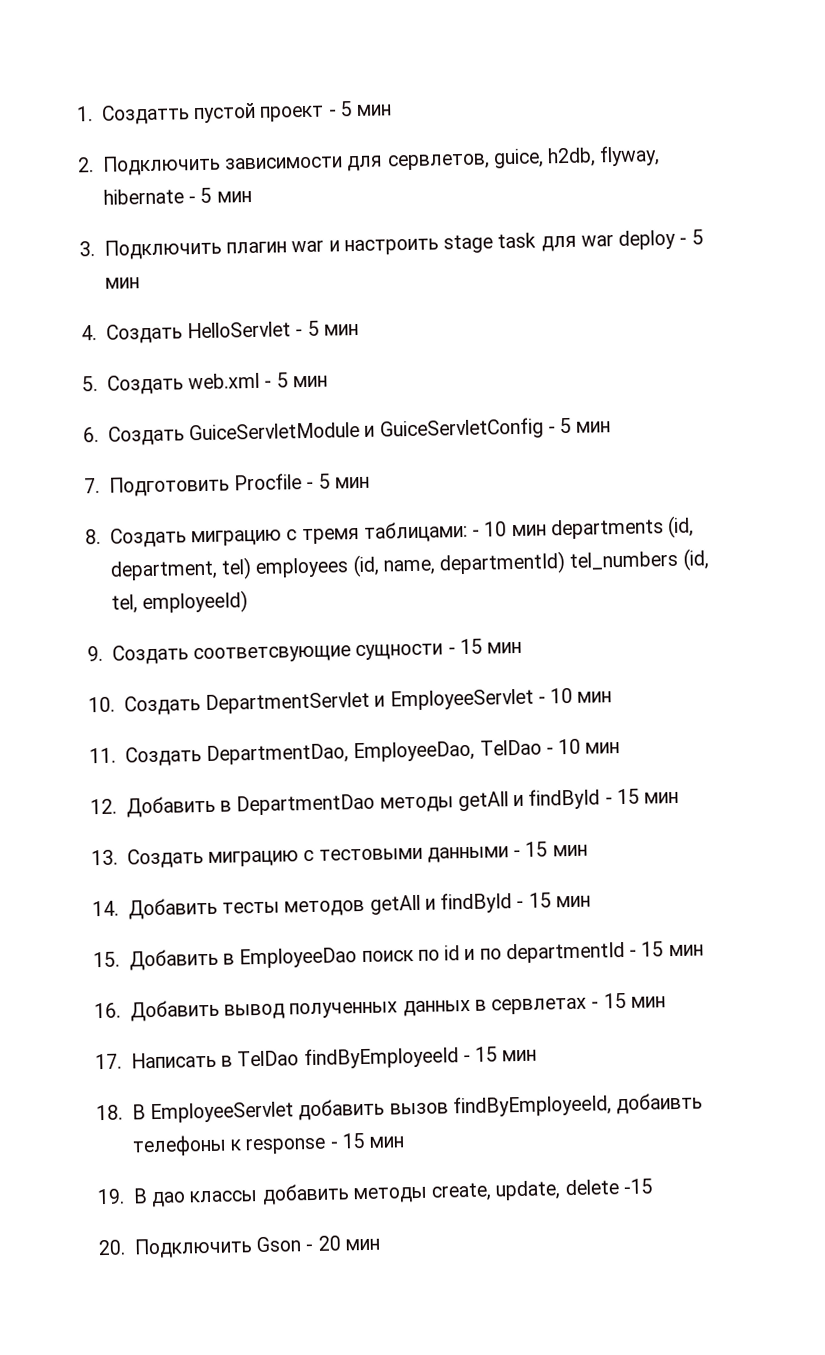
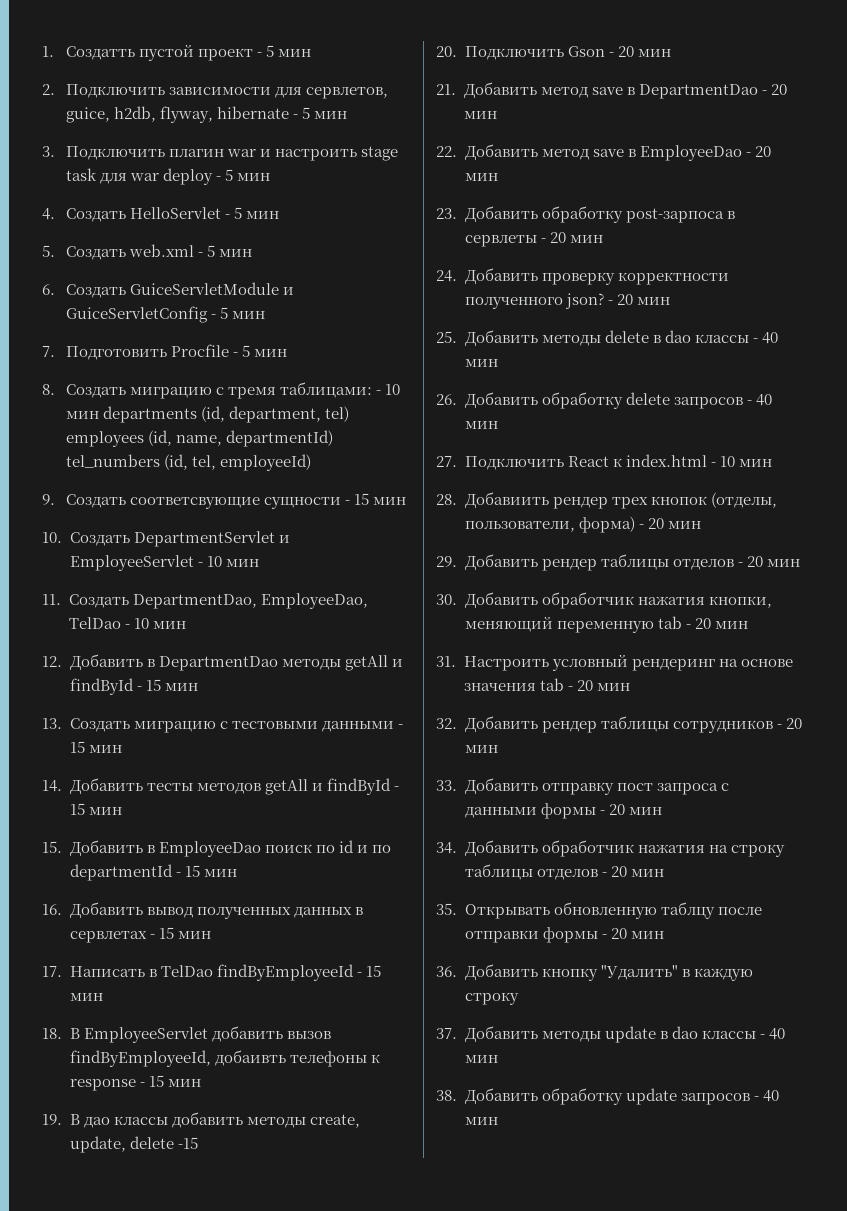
+ 21. Добавить метод save в DepartmentDao - 20 мин
+ 22. Добавить метод save в EmployeeDao - 20 мин
+ 23. Добавить обработку post-зарпоса в сервлеты - 20 мин
+ 24. Добавить проверку корректности полученного json? - 20 мин
+ 25. Добавить методы delete в dao классы - 40 мин
+ 26. Добавить обработку delete запросов - 40 мин
+ 27. Подключить React к index.html - 10 мин
+ 28. Добавиить рендер трех кнопок (отделы, пользователи, форма) - 20 мин
+ 29. Добавить рендер таблицы отделов - 20 мин
+ 30. Добавить обработчик нажатия кнопки, меняющий переменную tab - 20 мин
+ 31. Настроить условный рендеринг на основе значения tab - 20 мин
+ 32. Добавить рендер таблицы сотрудников - 20 мин
+ 33. Добавить отправку пост запроса с данными формы - 20 мин
+ 34. Добавить обработчик нажатия на строку таблицы отделов - 20 мин
+ 35. Открывать обновленную таблцу после отправки формы - 20 мин
+ 36. Добавить кнопку "Удалить" в каждую строку
+ 37. Добавить методы update в dao классы - 40 мин
+ 38. Добавить обработку update запросов - 40 мин

